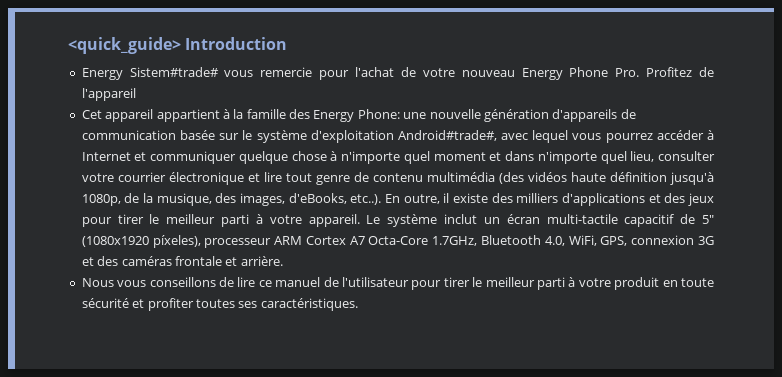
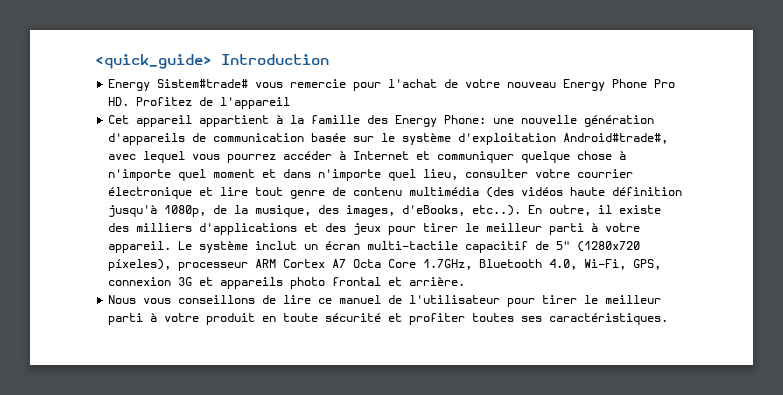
- Energy Sistem#trade# vous remercie pour l'achat de votre nouveau Energy Phone Pro. Profitez de l'appareil
+ Energy Sistem#trade# vous remercie pour l'achat de votre nouveau Energy Phone Pro HD. Profitez de l'appareil
- Le système inclut un écran multi-tactile capacitif de 5" (1080x1920 píxeles), processeur ARM Cortex A7 Octa-Core 1.7GHz, Bluetooth 4.0, WiFi, GPS, connexion 3G et des caméras frontale et arrière.
+ Le système inclut un écran multi-tactile capacitif de 5" (1280x720 píxeles), processeur ARM Cortex A7 Octa Core 1.7GHz, Bluetooth 4.0, Wi-Fi, GPS, connexion 3G et appareils photo frontal et arrière.

